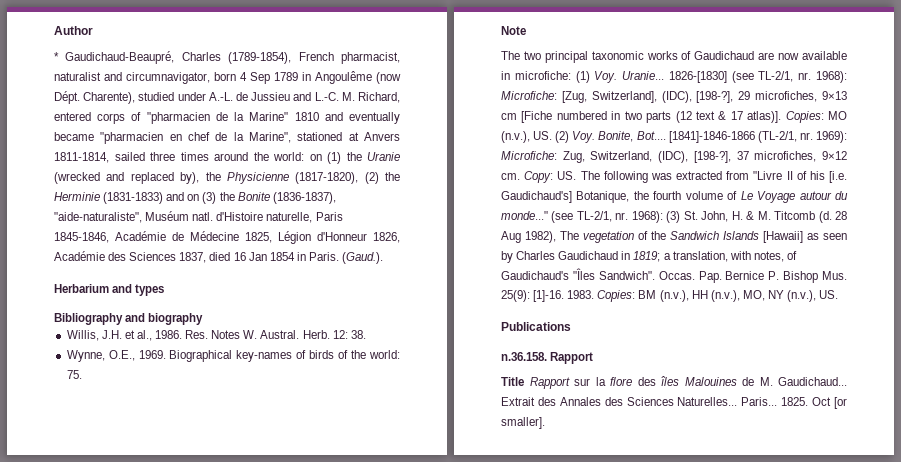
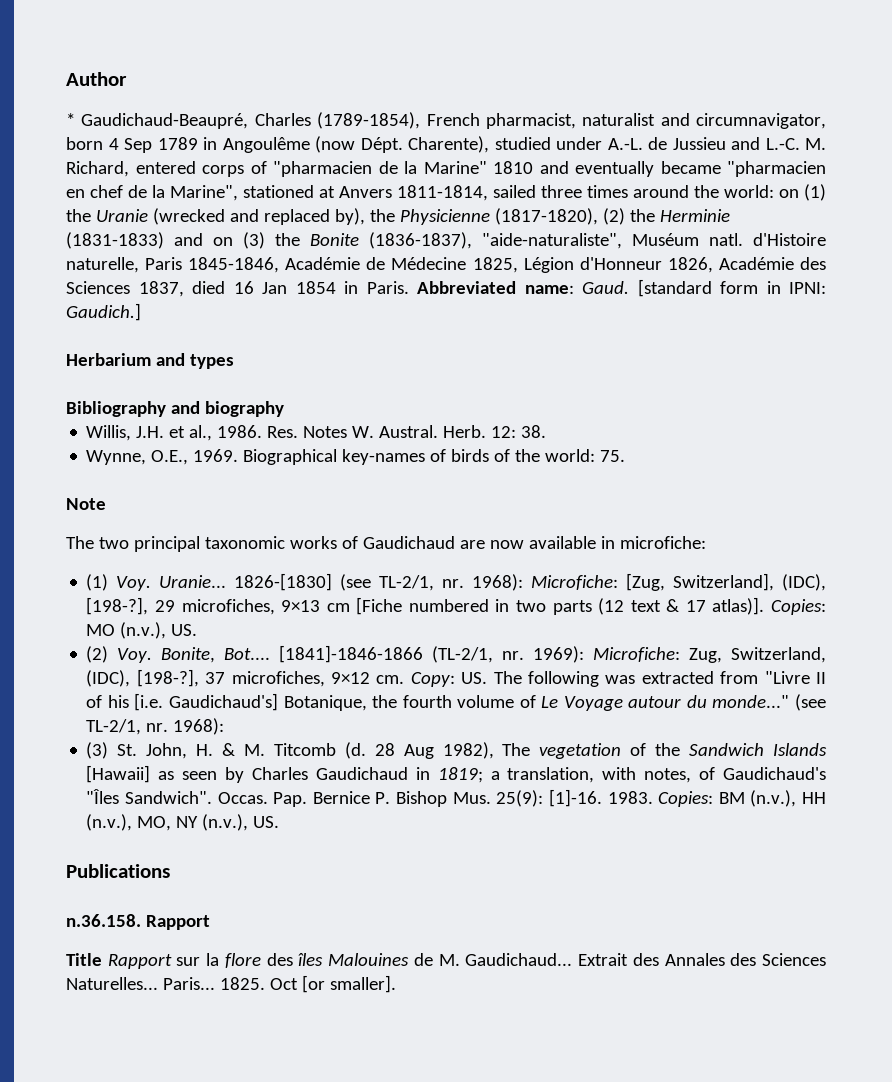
- (Gaud.).
+ Abbreviated name: Gaud. [standard form in IPNI: Gaudich.]
- The two principal taxonomic works of Gaudichaud are now available in microfiche: (1) Voy. Uranie...
+ The two principal taxonomic works of Gaudichaud are now available in microfiche:
+ (1) Voy. Uranie...
- Copies: MO (n.v.), US. (2) Voy. Bonite, Bot....
+ Copies: MO (n.v.), US.
+ (2) Voy. Bonite, Bot....
- Copy: US. The following was extracted from "Livre II of his [i.e. Gaudichaud's] Botanique, the fourth volume of Le Voyage autour du monde..." (see TL-2/1, nr. 1968): (3) St. John, H. & M. Titcomb (d.
+ Copy: US. The following was extracted from "Livre II of his [i.e. Gaudichaud's] Botanique, the fourth volume of Le Voyage autour du monde..." (see TL-2/1, nr. 1968):
+ (3) St. John, H. & M. Titcomb (d.

